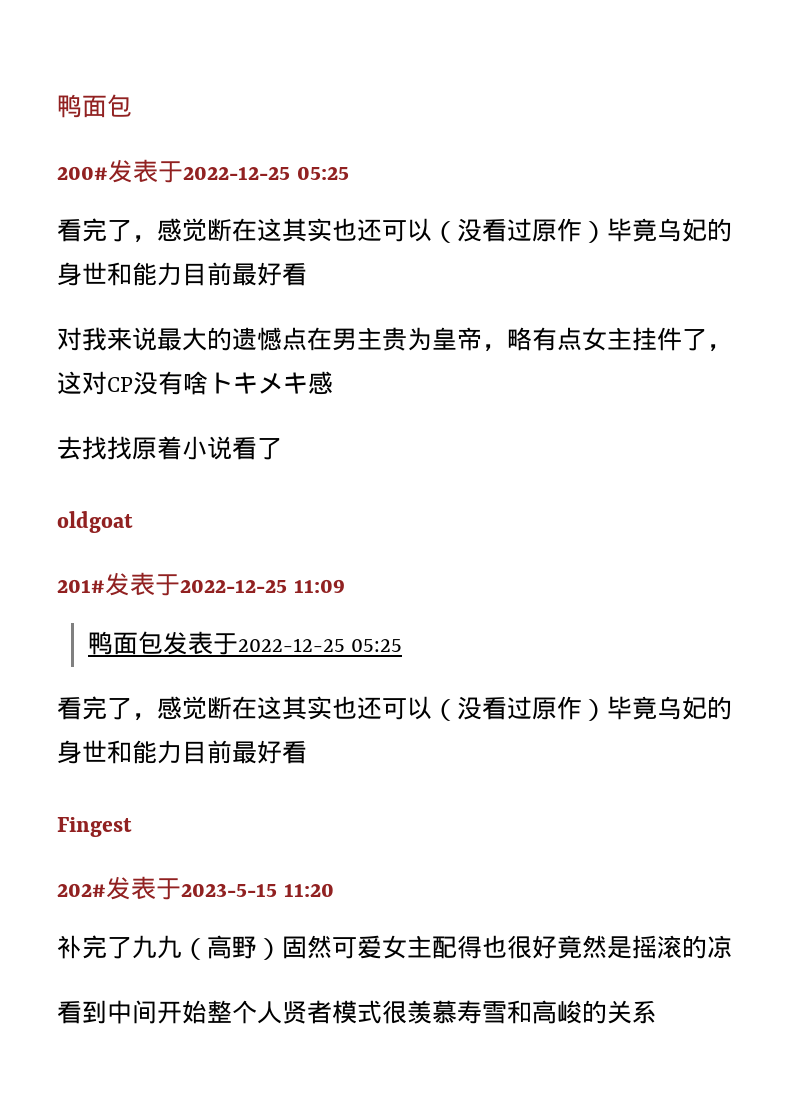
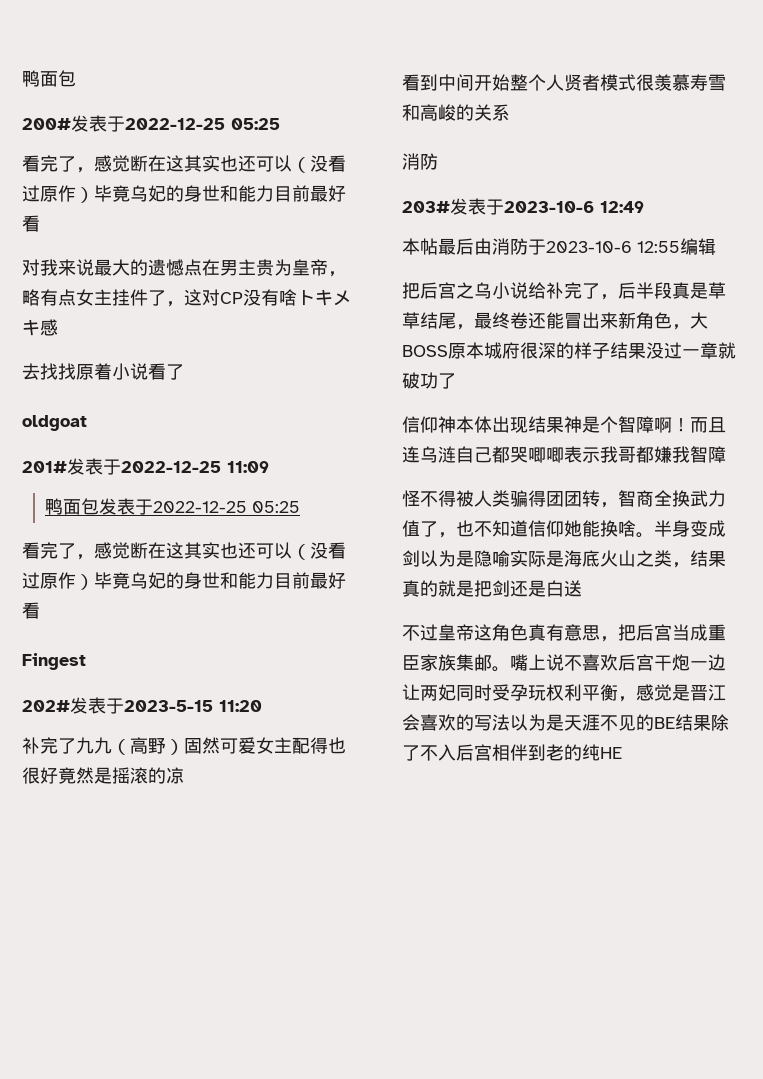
  看到中间开始整个人贤者模式很羡慕寿雪和高峻的关系
+ 消防
+ 203#发表于2023-10-6 12:49
+ 本帖最后由消防于2023-10-6 12:55编辑
+ 把后宫之乌小说给补完了，后半段真是草草结尾，最终卷还能冒出来新角色，大BOSS原本城府很深的样子结果没过一章就破功了
+ 信仰神本体出现结果神是个智障啊！而且连乌涟自己都哭唧唧表示我哥都嫌我智障
+ 怪不得被人类骗得团团转，智商全换武力值了，也不知道信仰她能换啥。半身变成剑以为是隐喻实际是海底火山之类，结果真的就是把剑还是白送
+ 不过皇帝这角色真有意思，把后宫当成重臣家族集邮。嘴上说不喜欢后宫干炮一边让两妃同时受孕玩权利平衡，感觉是晋江会喜欢的写法以为是天涯不见的BE结果除了不入后宫相伴到老的纯HE

